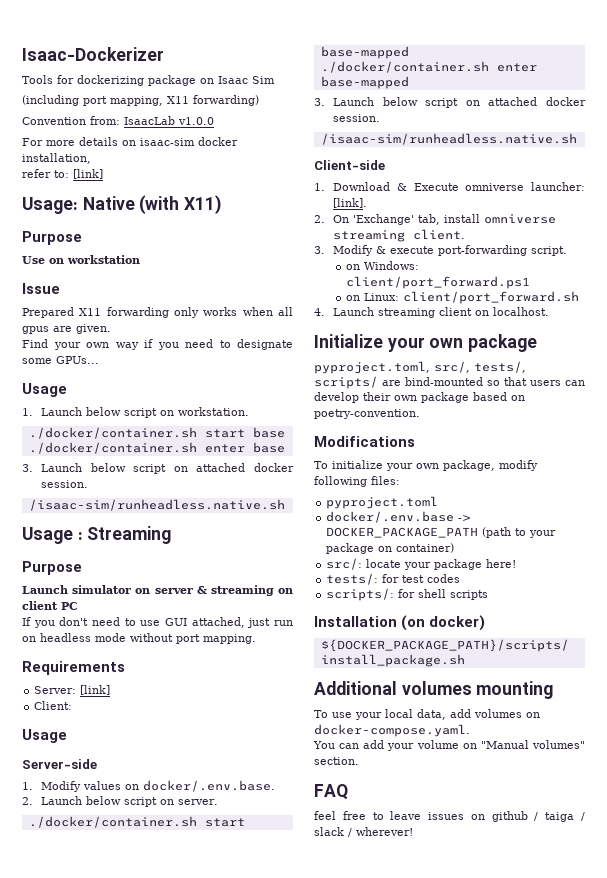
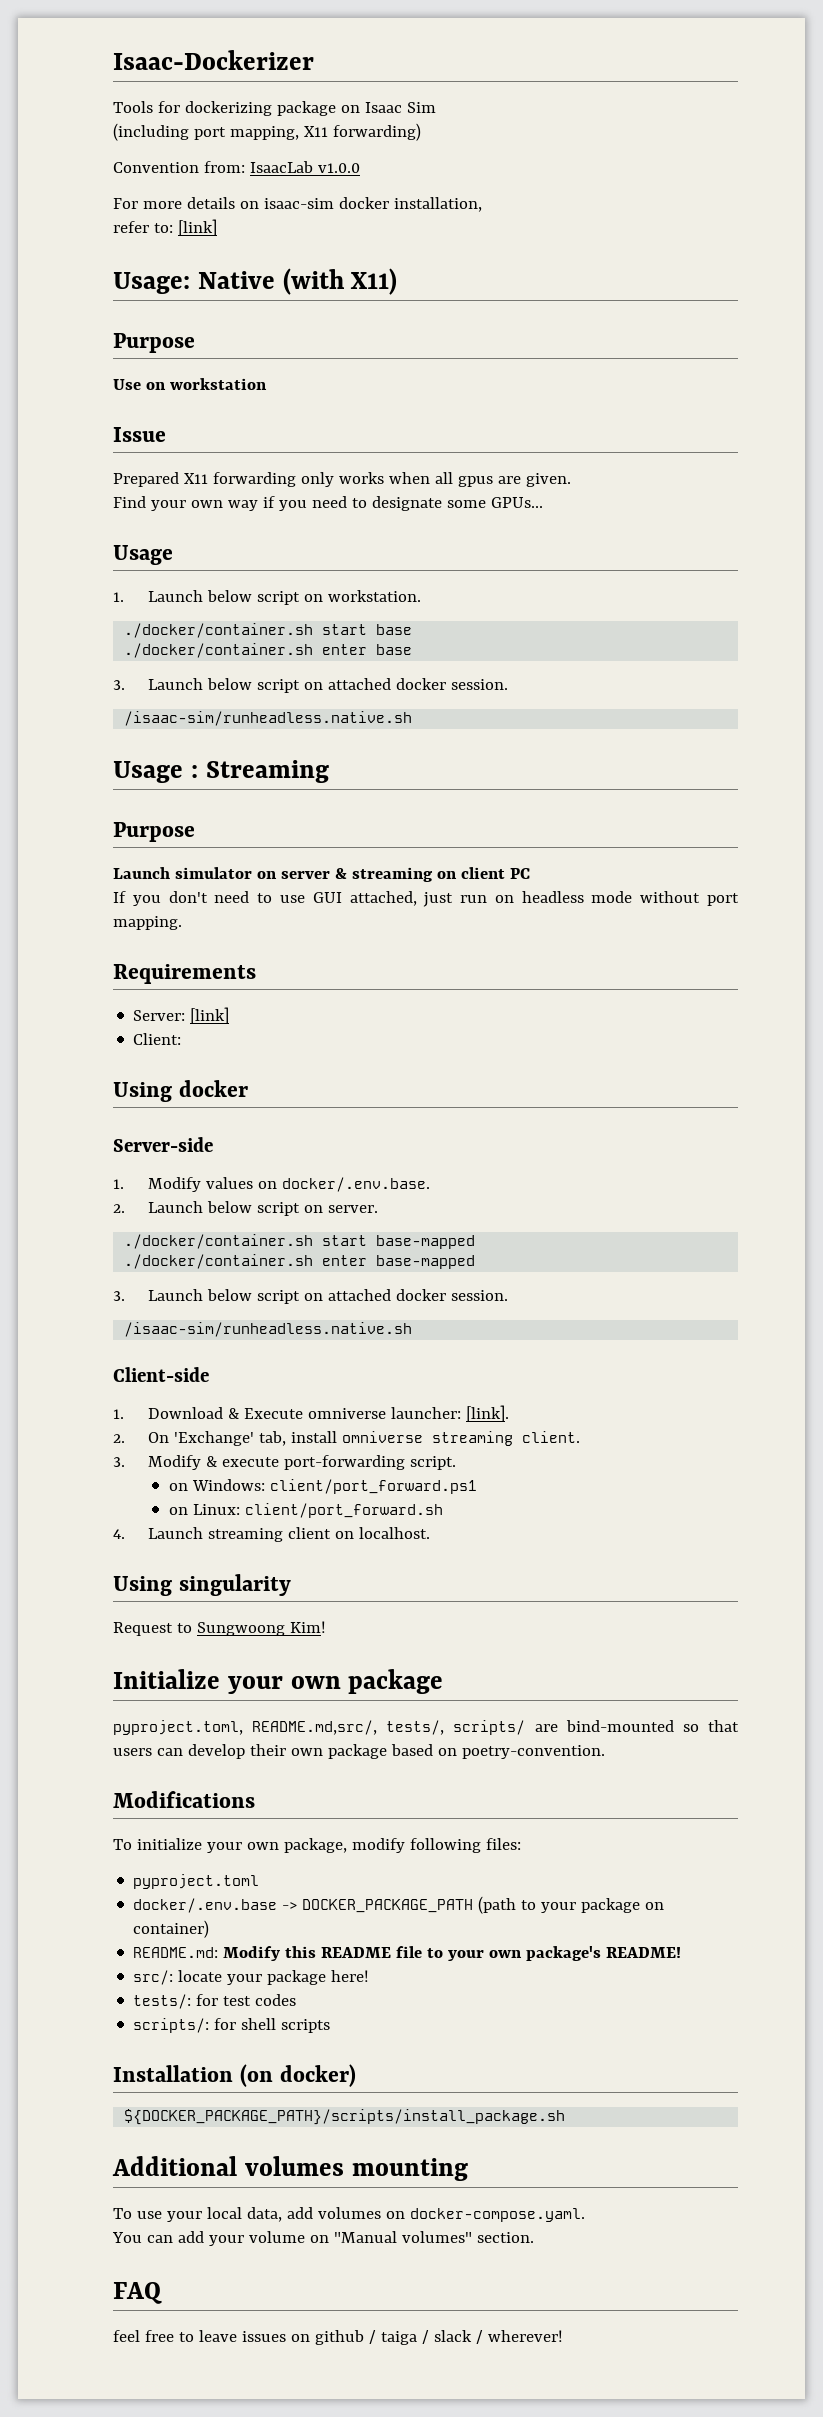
  Client:
- Usage
+ Using docker
+ Using singularity
+ Request to Sungwoong Kim!
- pyproject.toml, src/, tests/, scripts/ are bind-mounted so that users can develop their own package based on poetry-convention.
+ pyproject.toml, README.md,src/, tests/, scripts/ are bind-mounted so that users can develop their own package based on poetry-convention.
+ README.md: Modify this README file to your own package's README!

